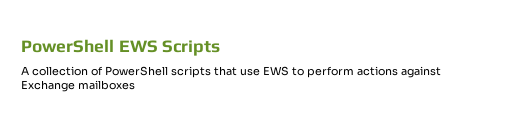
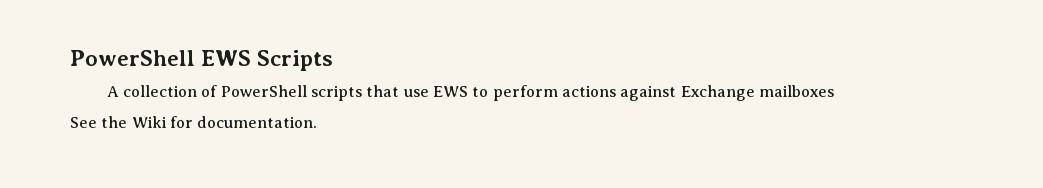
+ See the Wiki for documentation.

